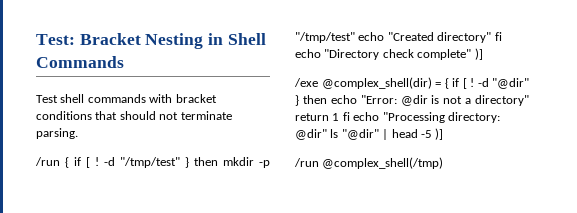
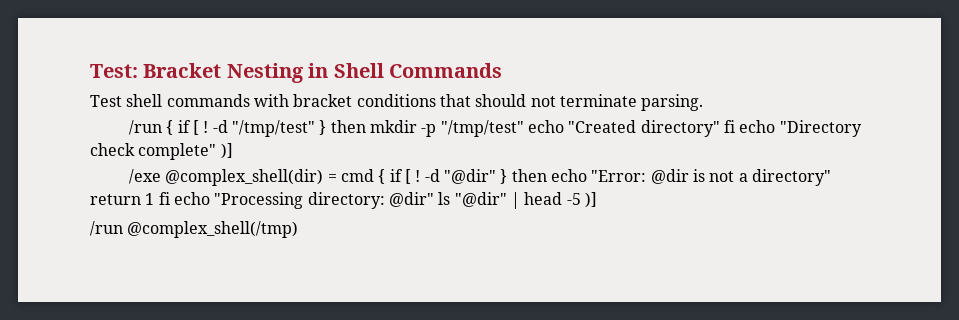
- /exe @complex_shell(dir) = { if [ !
+ /exe @complex_shell(dir) = cmd { if [ !

